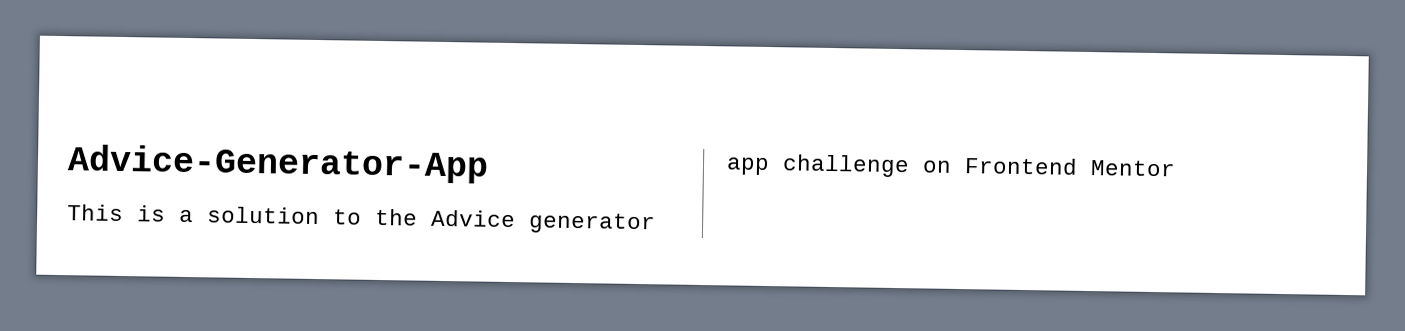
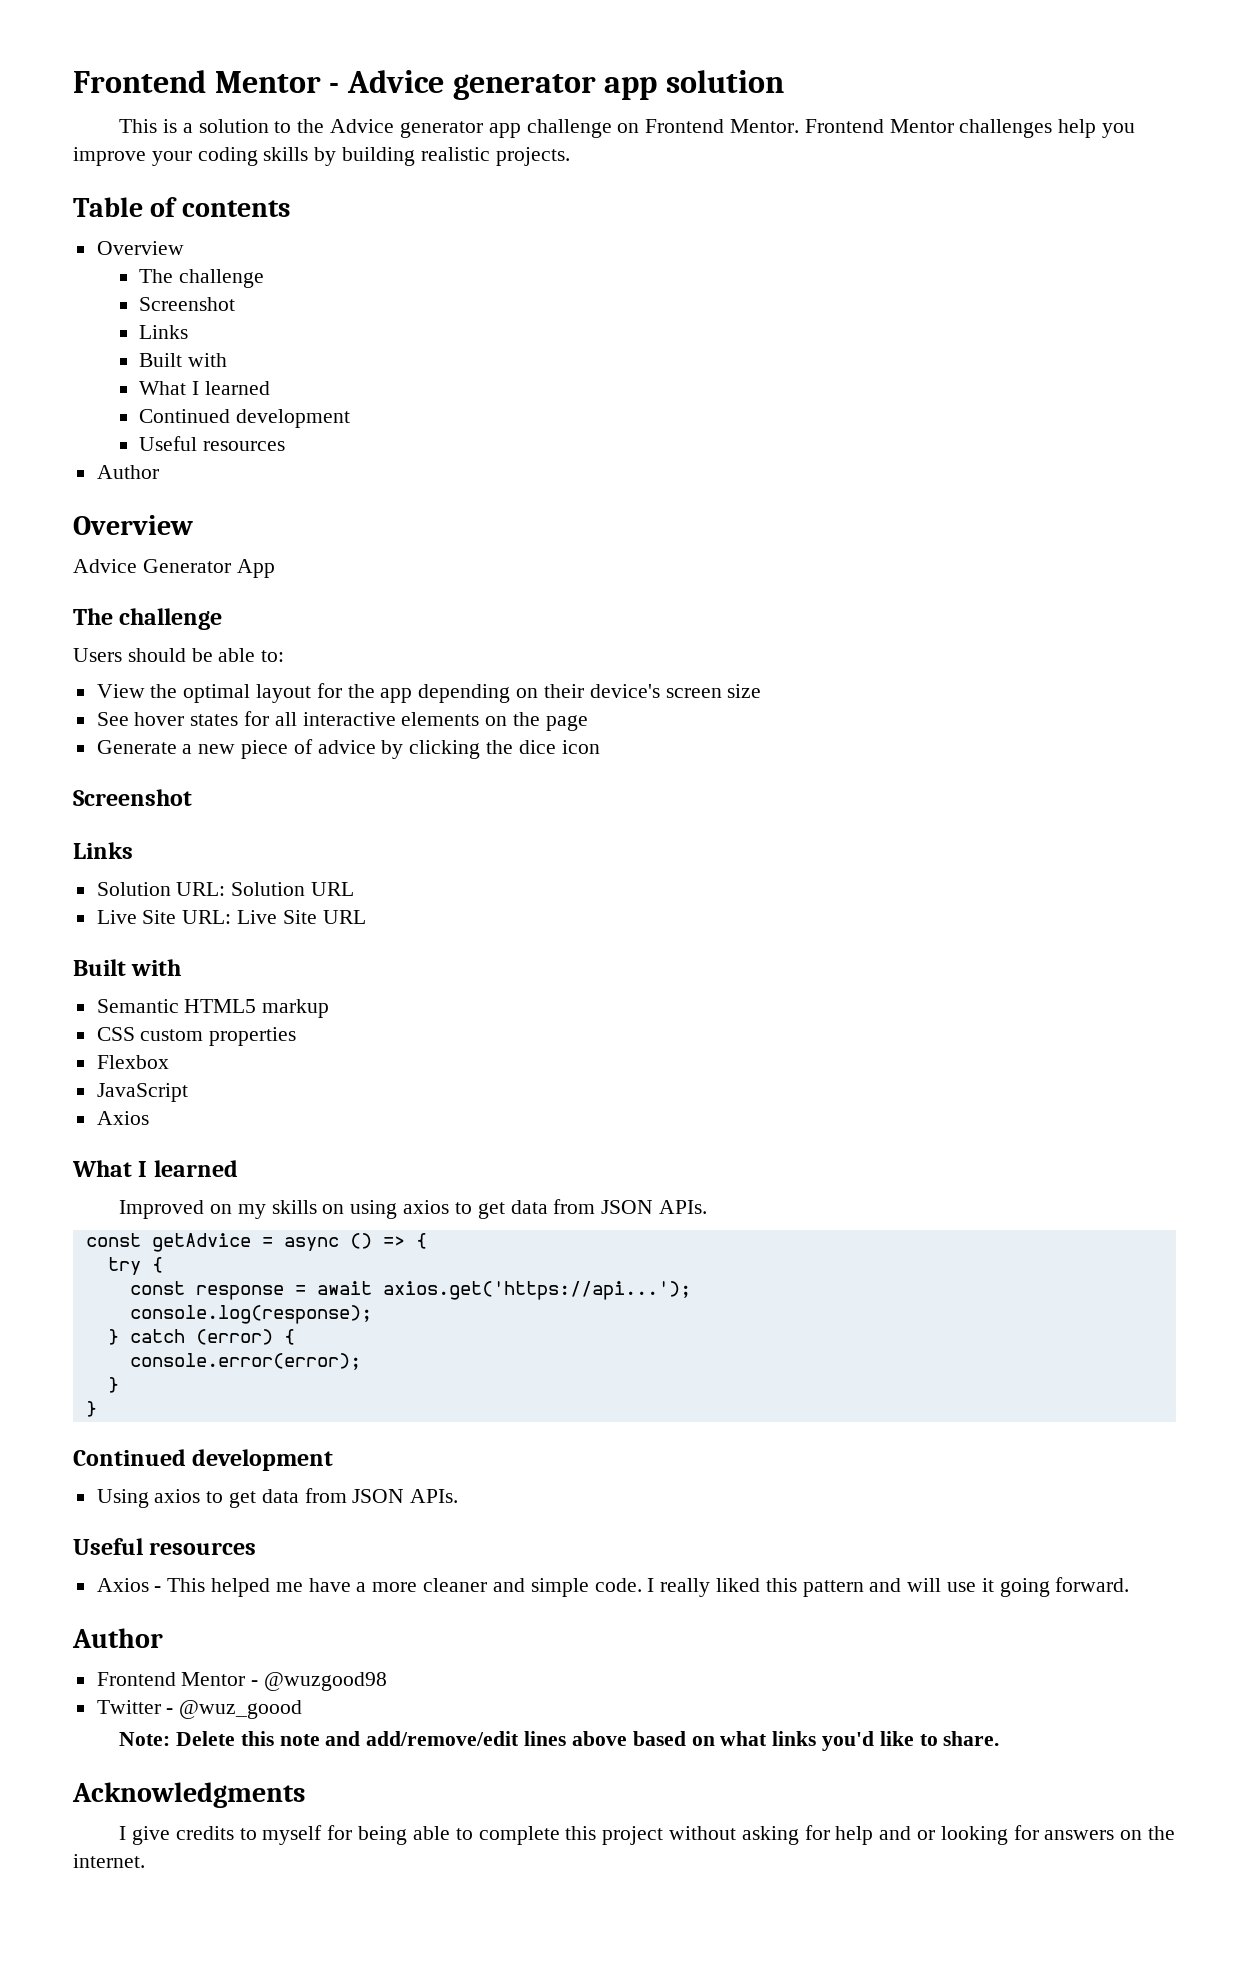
- Advice-Generator-App
+ Frontend Mentor - Advice generator app solution
- This is a solution to the Advice generator app challenge on Frontend Mentor
+ This is a solution to the Advice generator app challenge on Frontend Mentor. Frontend Mentor challenges help you improve your coding skills by building realistic projects.
+ Table of contents
+ Overview
+ The challenge
+ Screenshot
+ Links
+ Built with
+ What I learned
+ Continued development
+ Useful resources
+ Author
+ Overview
+ Advice Generator App
+ The challenge
+ Users should be able to:
+ View the optimal layout for the app depending on their device's screen size
+ See hover states for all interactive elements on the page
+ Generate a new piece of advice by clicking the dice icon
+ Screenshot
+ Links
+ Solution URL: Solution URL
+ Live Site URL: Live Site URL
+ Built with
+ Semantic HTML5 markup
+ CSS custom properties
+ Flexbox
+ JavaScript
+ Axios
+ What I learned
+ Improved on my skills on using axios to get data from JSON APIs.
+ const getAdvice = async () => {
+ try {
+ const response = await axios.get('https://api...');
+ console.log(response);
+ } catch (error) {
+ console.error(error);
+ }
+ }
+ Continued development
+ Using axios to get data from JSON APIs.
+ Useful resources
+ Axios - This helped me have a more cleaner and simple code. I really liked this pattern and will use it going forward.
+ Author
+ Frontend Mentor - @wuzgood98
+ Twitter - @wuz_goood
+ Note: Delete this note and add/remove/edit lines above based on what links you'd like to share.
+ Acknowledgments
+ I give credits to myself for being able to complete this project without asking for help and or looking for answers on the internet.

